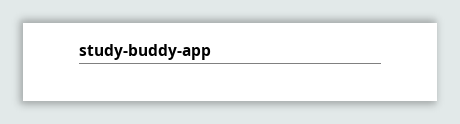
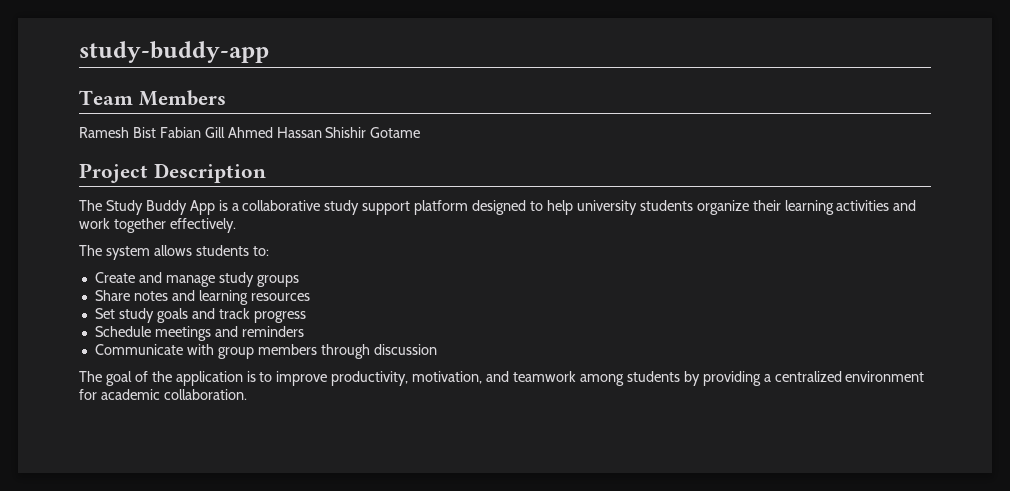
+ Team Members
+ Ramesh Bist Fabian Gill Ahmed Hassan Shishir Gotame
+ Project Description
+ The Study Buddy App is a collaborative study support platform designed to help university students organize their learning activities and work together effectively.
+ The system allows students to:
+ Create and manage study groups
+ Share notes and learning resources
+ Set study goals and track progress
+ Schedule meetings and reminders
+ Communicate with group members through discussion
+ The goal of the application is to improve productivity, motivation, and teamwork among students by providing a centralized environment for academic collaboration.

